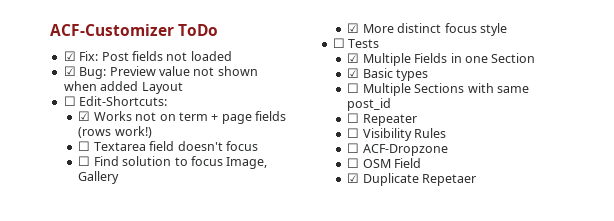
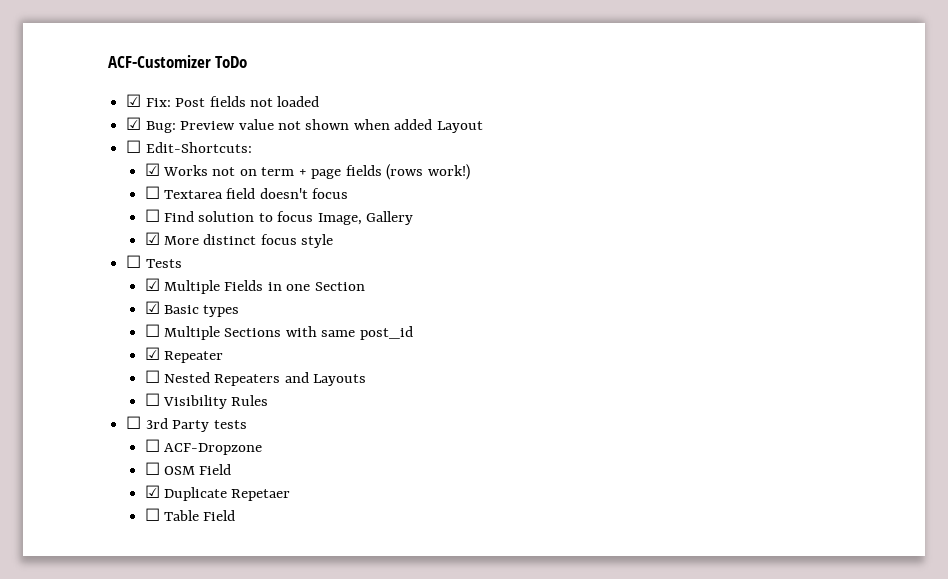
- ☐ Repeater
+ ☑ Repeater
+ ☐ Nested Repeaters and Layouts
+ ☐ 3rd Party tests
+ ☐ Table Field

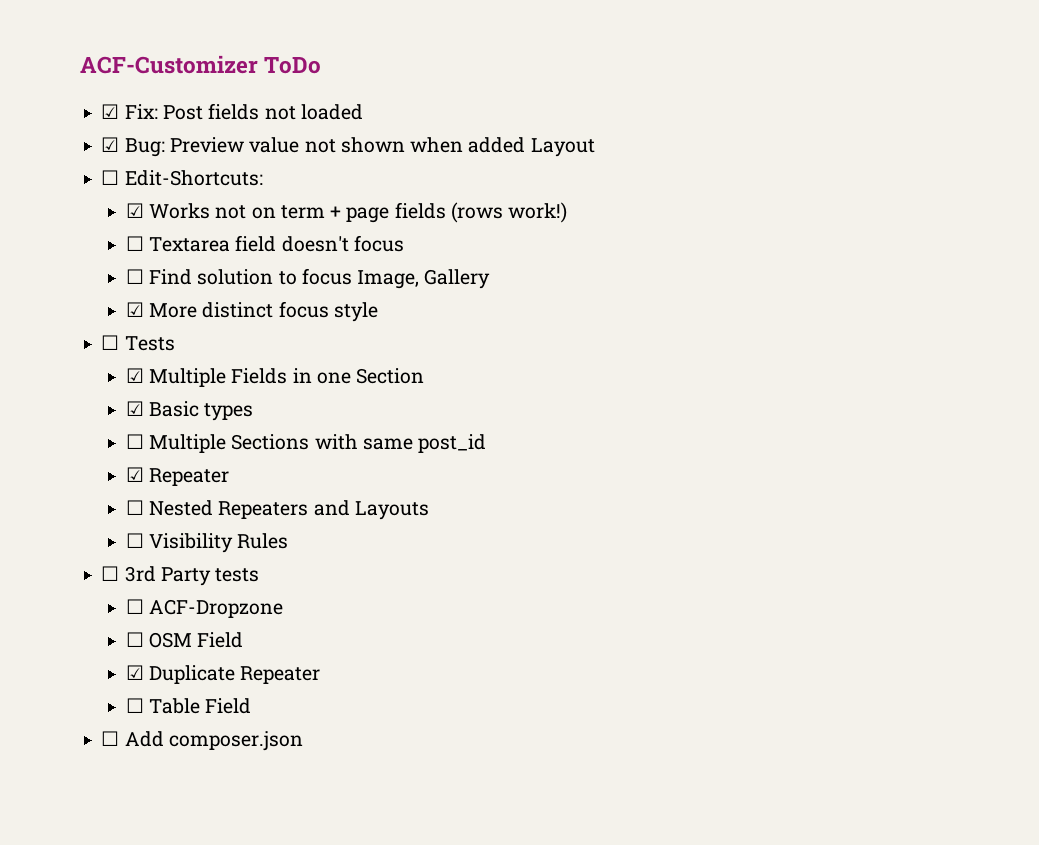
- ☑ Duplicate Repetaer
+ ☑ Duplicate Repeater
+ ☐ Add composer.json

